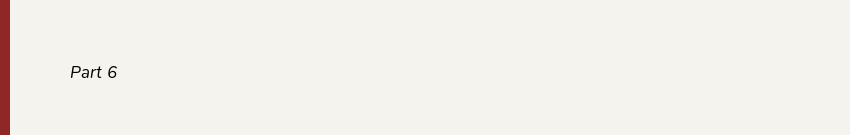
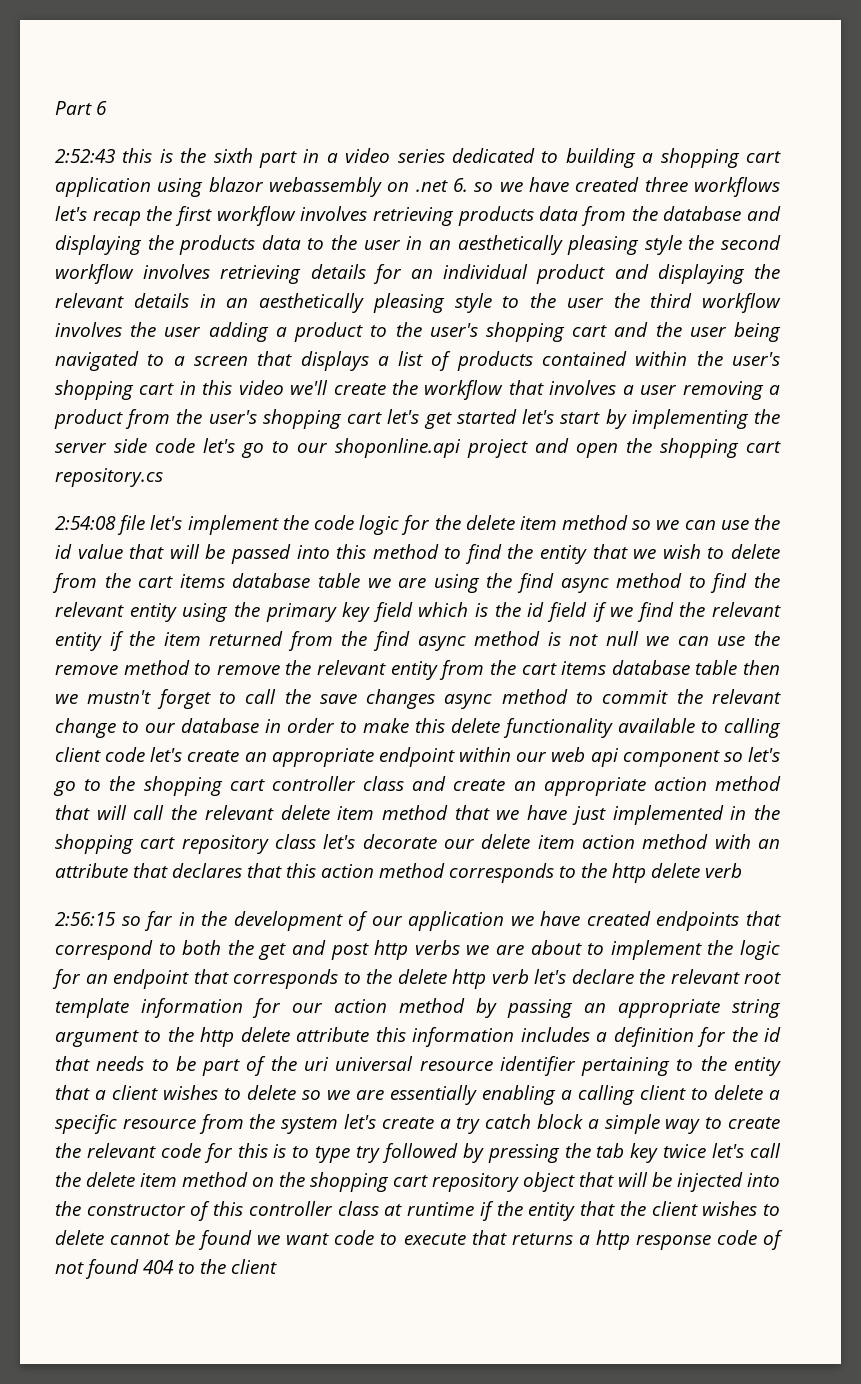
+ 2:52:43 this is the sixth part in a video series dedicated to building a shopping cart application using blazor webassembly on .net 6. so we have created three workflows let's recap the first workflow involves retrieving products data from the database and displaying the products data to the user in an aesthetically pleasing style the second workflow involves retrieving details for an individual product and displaying the relevant details in an aesthetically pleasing style to the user the third workflow involves the user adding a product to the user's shopping cart and the user being navigated to a screen that displays a list of products contained within the user's shopping cart in this video we'll create the workflow that involves a user removing a product from the user's shopping cart let's get started let's start by implementing the server side code let's go to our shoponline.api project and open the shopping cart repository.cs
+ 2:54:08 file let's implement the code logic for the delete item method so we can use the id value that will be passed into this method to find the entity that we wish to delete from the cart items database table we are using the find async method to find the relevant entity using the primary key field which is the id field if we find the relevant entity if the item returned from the find async method is not null we can use the remove method to remove the relevant entity from the cart items database table then we mustn't forget to call the save changes async method to commit the relevant change to our database in order to make this delete functionality available to calling client code let's create an appropriate endpoint within our web api component so let's go to the shopping cart controller class and create an appropriate action method that will call the relevant delete item method that we have just implemented in the shopping cart repository class let's decorate our delete item action method with an attribute that declares that this action method corresponds to the http delete verb
+ 2:56:15 so far in the development of our application we have created endpoints that correspond to both the get and post http verbs we are about to implement the logic for an endpoint that corresponds to the delete http verb let's declare the relevant root template information for our action method by passing an appropriate string argument to the http delete attribute this information includes a definition for the id that needs to be part of the uri universal resource identifier pertaining to the entity that a client wishes to delete so we are essentially enabling a calling client to delete a specific resource from the system let's create a try catch block a simple way to create the relevant code for this is to type try followed by pressing the tab key twice let's call the delete item method on the shopping cart repository object that will be injected into the constructor of this controller class at runtime if the entity that the client wishes to delete cannot be found we want code to execute that returns a http response code of not found 404 to the client

